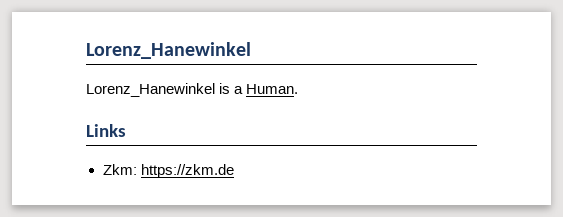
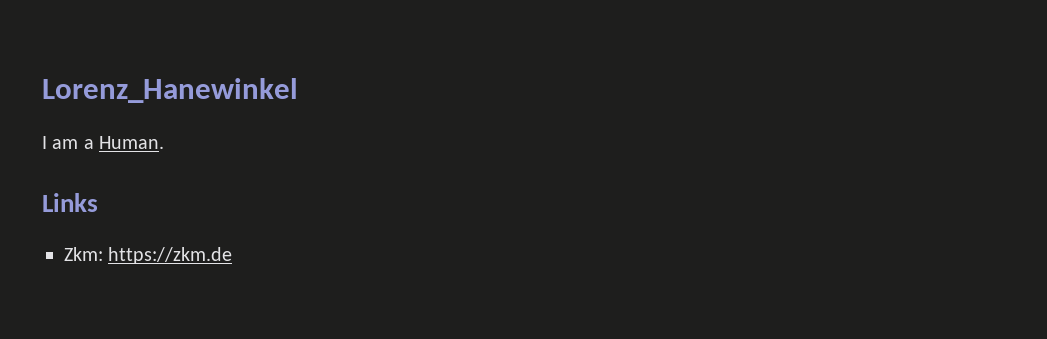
- Lorenz_Hanewinkel is a Human.
+ I am a Human.

